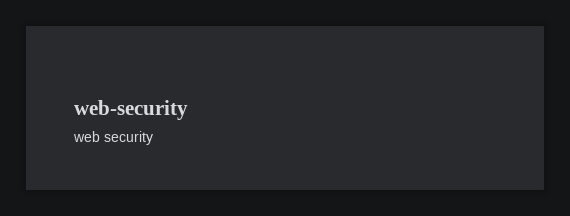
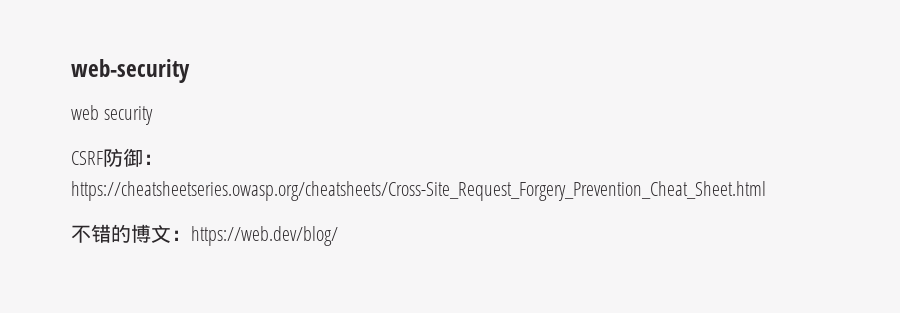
+ CSRF防御：https://cheatsheetseries.owasp.org/cheatsheets/Cross-Site_Request_Forgery_Prevention_Cheat_Sheet.html
+ 不错的博文：https://web.dev/blog/

